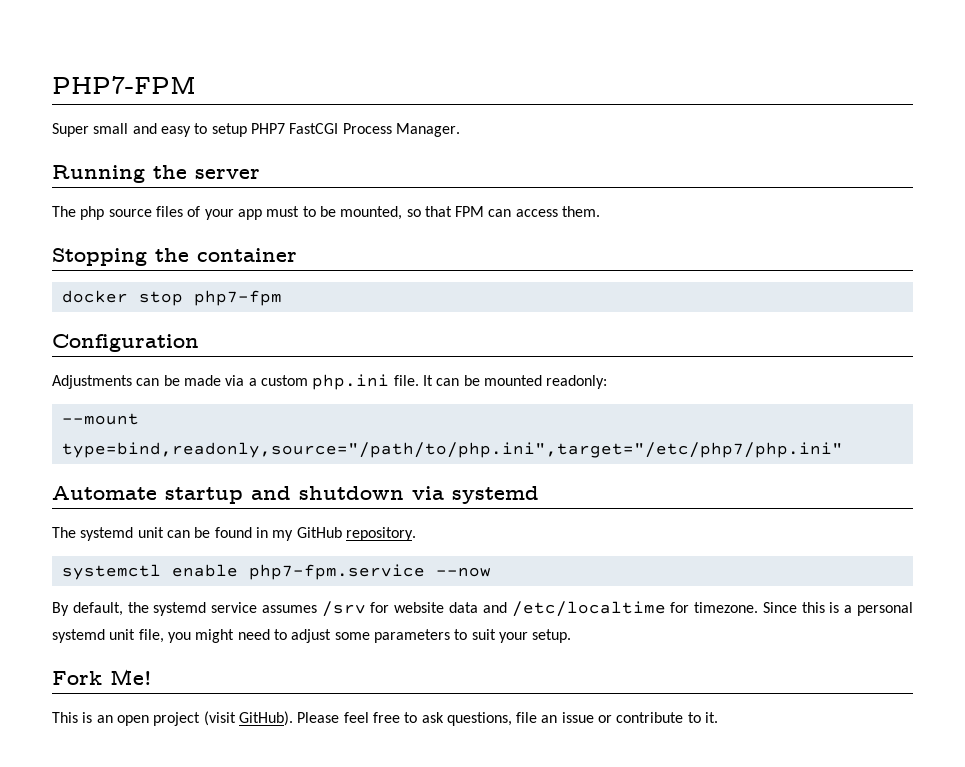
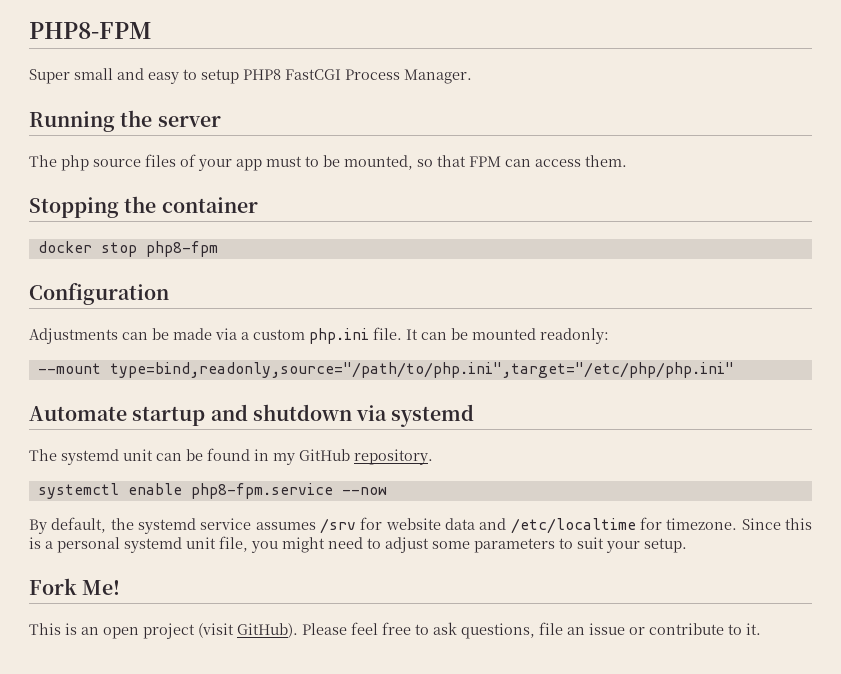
- PHP7-FPM
+ PHP8-FPM
- Super small and easy to setup PHP7 FastCGI Process Manager.
+ Super small and easy to setup PHP8 FastCGI Process Manager.
- docker stop php7-fpm
+ docker stop php8-fpm
- --mount type=bind,readonly,source="/path/to/php.ini",target="/etc/php7/php.ini"
+ --mount type=bind,readonly,source="/path/to/php.ini",target="/etc/php/php.ini"
- systemctl enable php7-fpm.service --now
+ systemctl enable php8-fpm.service --now

